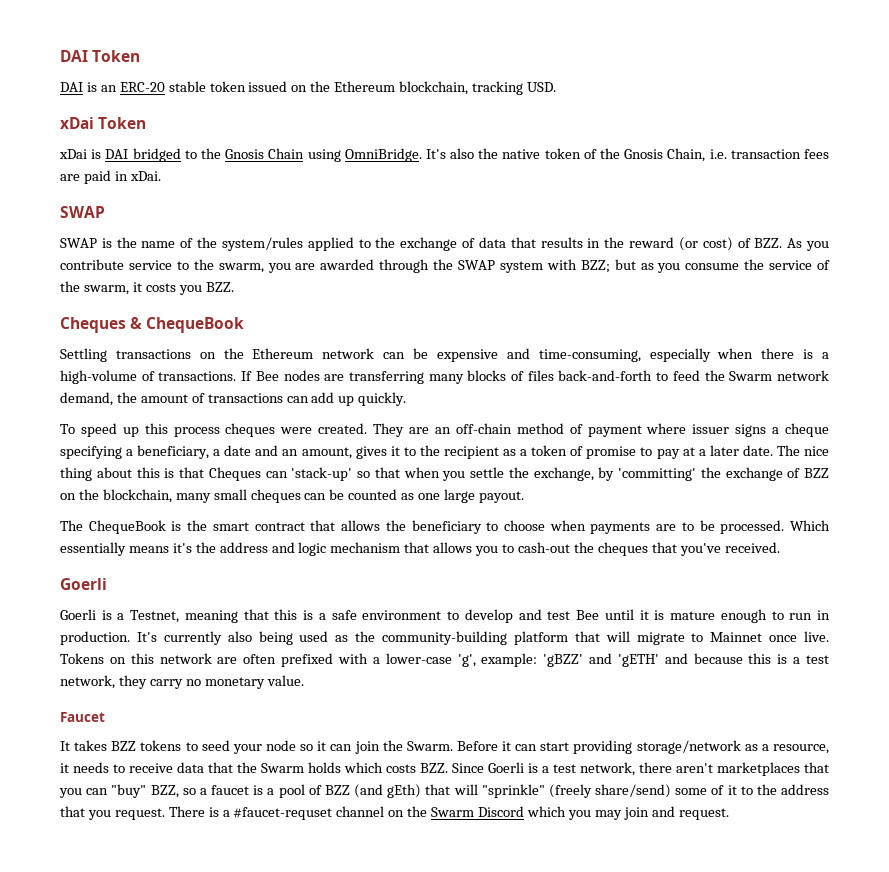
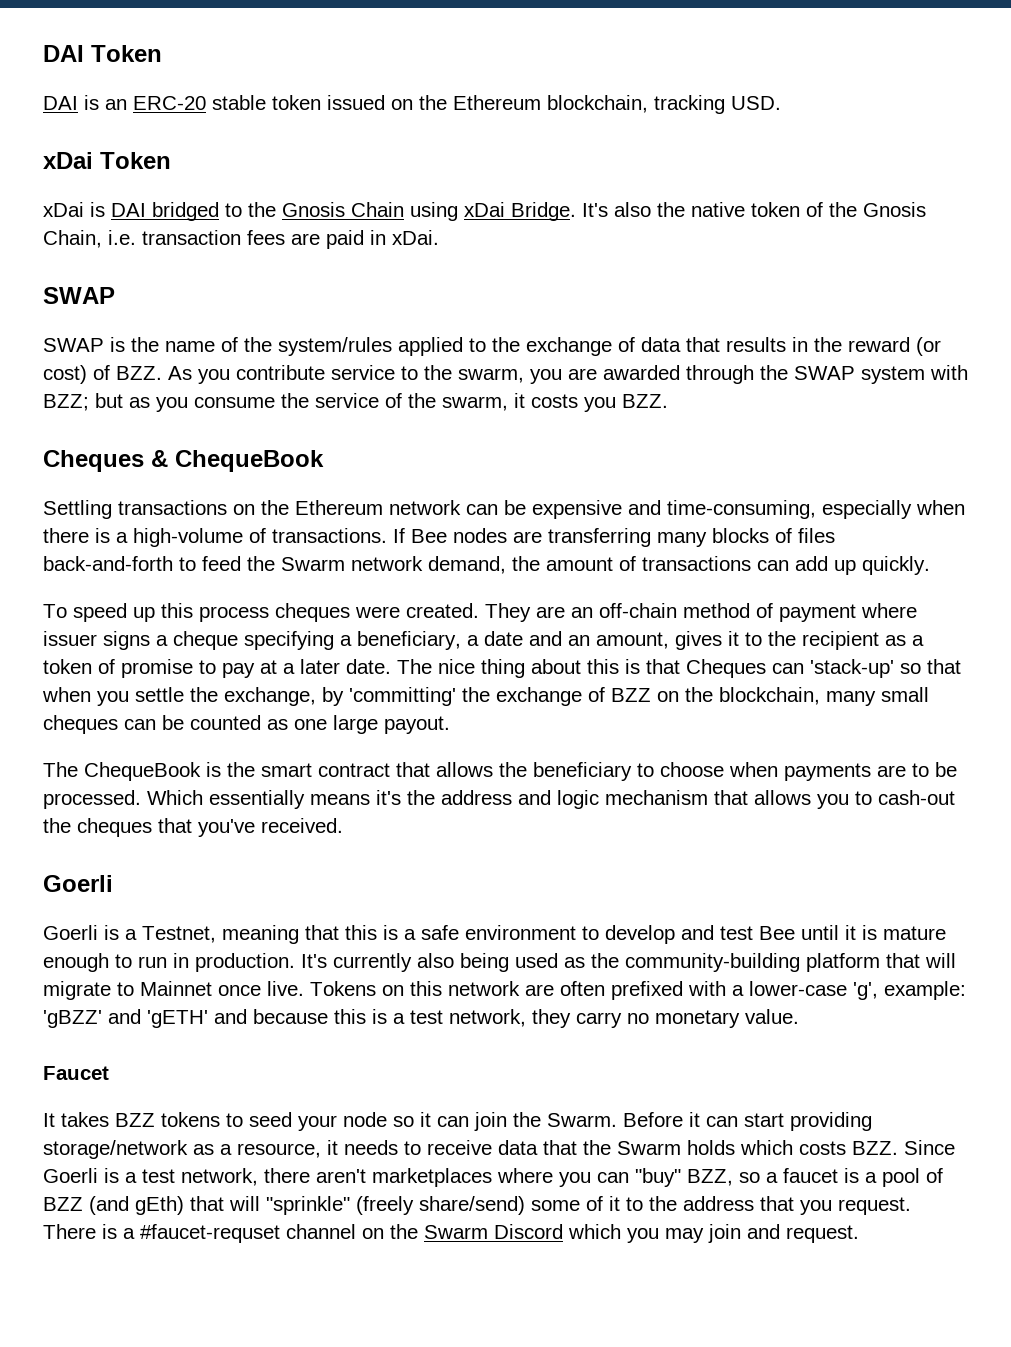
- xDai is DAI bridged to the Gnosis Chain using OmniBridge.
+ xDai is DAI bridged to the Gnosis Chain using xDai Bridge.
- Before it can start providing storage/network as a resource, it needs to receive data that the Swarm holds which costs BZZ. Since Goerli is a test network, there aren't marketplaces that you can "buy" BZZ, so a faucet is a pool of BZZ (and gEth) that will "sprinkle" (freely share/send) some of it to the address that you request.
+ Before it can start providing storage/network as a resource, it needs to receive data that the Swarm holds which costs BZZ. Since Goerli is a test network, there aren't marketplaces where you can "buy" BZZ, so a faucet is a pool of BZZ (and gEth) that will "sprinkle" (freely share/send) some of it to the address that you request.

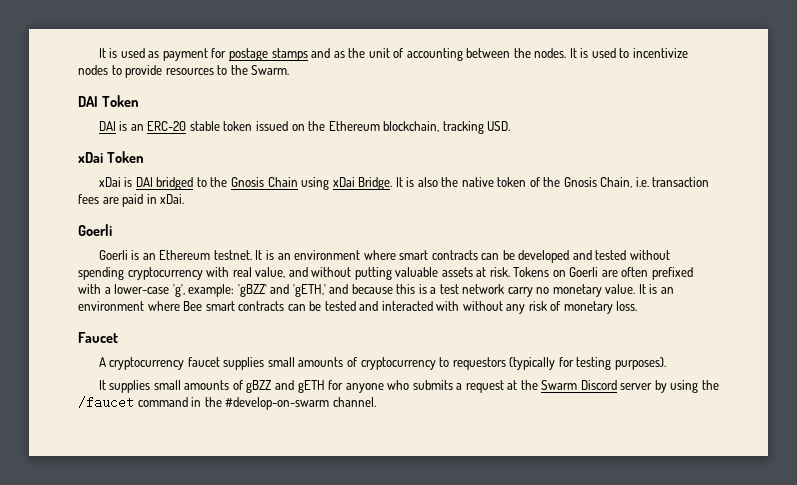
+ It is used as payment for postage stamps and as the unit of accounting between the nodes. It is used to incentivize nodes to provide resources to the Swarm.
- It's also the native token of the Gnosis Chain, i.e. transaction fees are paid in xDai.
- SWAP
- SWAP is the name of the system/rules applied to the exchange of data that results in the reward (or cost) of BZZ. As you contribute service to the swarm, you are awarded through the SWAP system with BZZ; but as you consume the service of the swarm, it costs you BZZ.
- Cheques & ChequeBook
- Settling transactions on the Ethereum network can be expensive and time-consuming, especially when there is a high-volume of transactions. If Bee nodes are transferring many blocks of files back-and-forth to feed the Swarm network demand, the amount of transactions can add up quickly.
- To speed up this process cheques were created. They are an off-chain method of payment where issuer signs a cheque specifying a beneficiary, a date and an amount, gives it to the recipient as a token of promise to pay at a later date. The nice thing about this is that Cheques can 'stack-up' so that when you settle the exchange, by 'committing' the exchange of BZZ on the blockchain, many small cheques can be counted as one large payout.
- The ChequeBook is the smart contract that allows the beneficiary to choose when payments are to be processed. Which essentially means it's the address and logic mechanism that allows you to cash-out the cheques that you've received.
+ It is also the native token of the Gnosis Chain, i.e. transaction fees are paid in xDai.
  Goerli
- Goerli is a Testnet, meaning that this is a safe environment to develop and test Bee until it is mature enough to run in production. It's currently also being used as the community-building platform that will migrate to Mainnet once live. Tokens on this network are often prefixed with a lower-case 'g', example: 'gBZZ' and 'gETH' and because this is a test network, they carry no monetary value.
+ Goerli is an Ethereum testnet. It is an environment where smart contracts can be developed and tested without spending cryptocurrency with real value, and without putting valuable assets at risk. Tokens on Goerli are often prefixed with a lower-case 'g', example: 'gBZZ' and 'gETH,' and because this is a test network carry no monetary value. It is an environment where Bee smart contracts can be tested and interacted with without any risk of monetary loss.
  Faucet
- It takes BZZ tokens to seed your node so it can join the Swarm. Before it can start providing storage/network as a resource, it needs to receive data that the Swarm holds which costs BZZ. Since Goerli is a test network, there aren't marketplaces where you can "buy" BZZ, so a faucet is a pool of BZZ (and gEth) that will "sprinkle" (freely share/send) some of it to the address that you request. There is a #faucet-requset channel on the Swarm Discord which you may join and request.
+ A cryptocurrency faucet supplies small amounts of cryptocurrency to requestors (typically for testing purposes).
+ It supplies small amounts of gBZZ and gETH for anyone who submits a request at the Swarm Discord server by using the /faucet command in the #develop-on-swarm channel.

